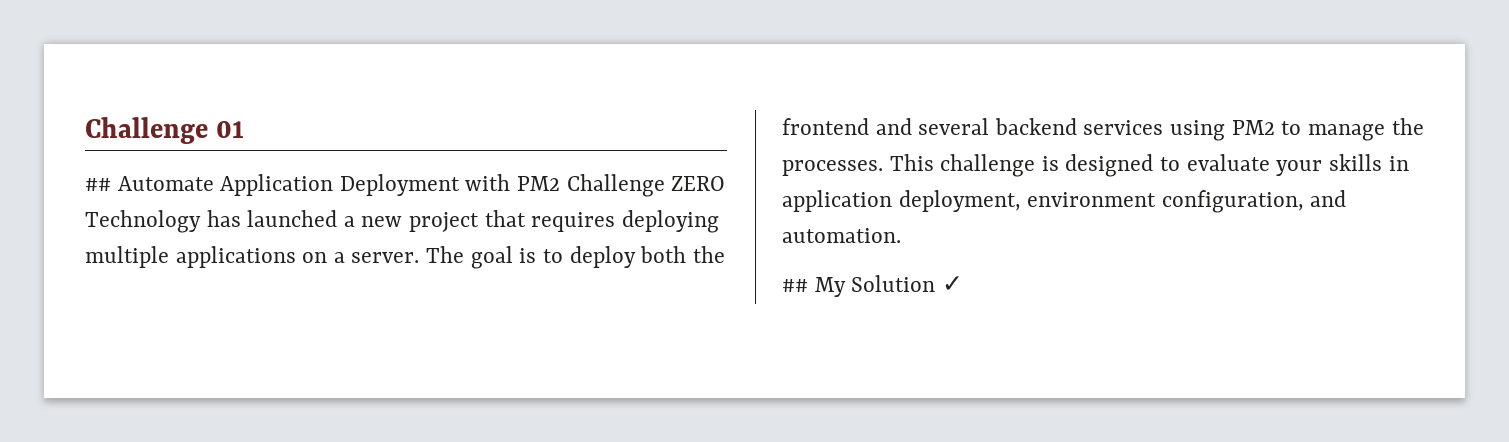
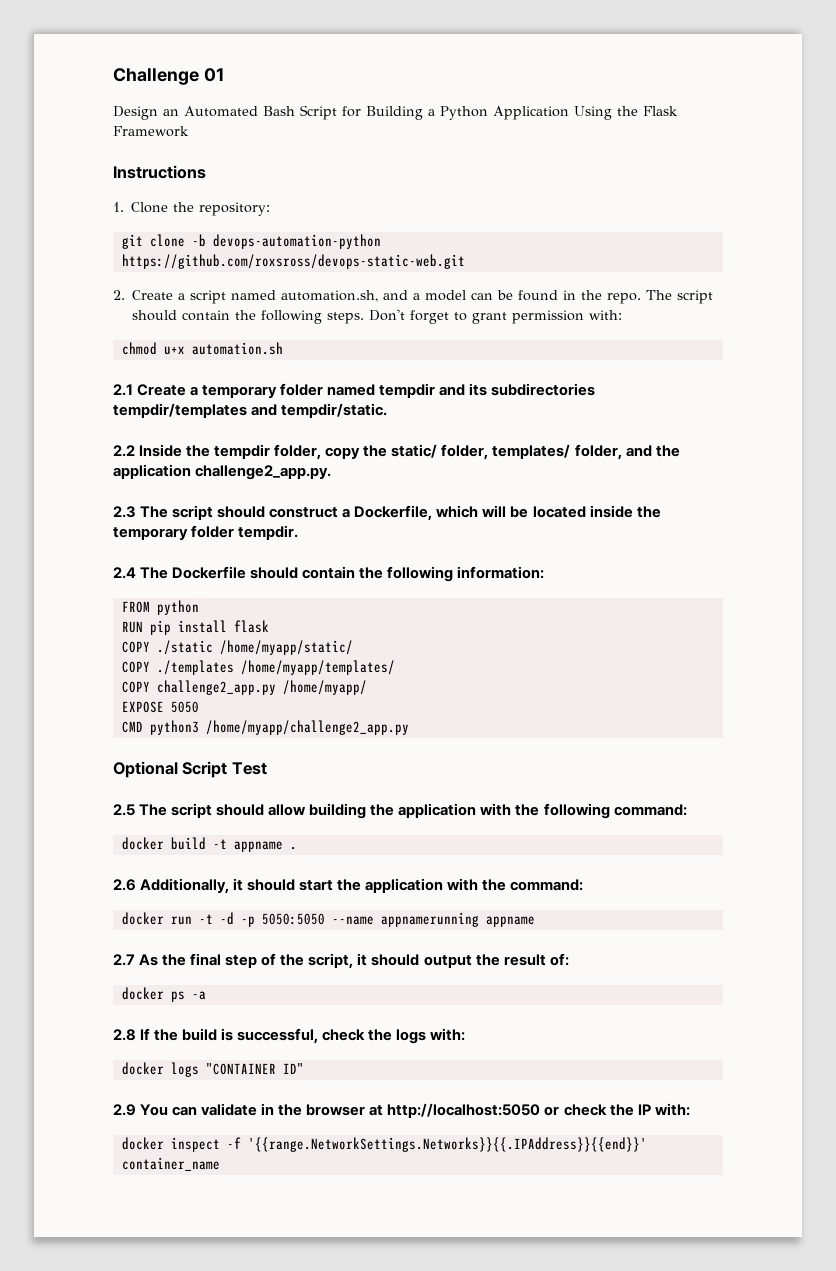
- ## Automate Application Deployment with PM2 Challenge ZERO Technology has launched a new project that requires deploying multiple applications on a server. The goal is to deploy both the frontend and several backend services using PM2 to manage the processes. This challenge is designed to evaluate your skills in application deployment, environment configuration, and automation.
- ## My Solution ✓
+ Design an Automated Bash Script for Building a Python Application Using the Flask Framework
+ Instructions
+ 1. Clone the repository:
+ git clone -b devops-automation-python https://github.com/roxsross/devops-static-web.git
+ 2. Create a script named automation.sh, and a model can be found in the repo. The script should contain the following steps. Don't forget to grant permission with:
+ chmod u+x automation.sh
+ 2.1 Create a temporary folder named tempdir and its subdirectories tempdir/templates and tempdir/static.
+ 2.2 Inside the tempdir folder, copy the static/ folder, templates/ folder, and the application challenge2_app.py.
+ 2.3 The script should construct a Dockerfile, which will be located inside the temporary folder tempdir.
+ 2.4 The Dockerfile should contain the following information:
+ FROM python
+ RUN pip install flask
+ COPY ./static /home/myapp/static/
+ COPY ./templates /home/myapp/templates/
+ COPY challenge2_app.py /home/myapp/
+ EXPOSE 5050
+ CMD python3 /home/myapp/challenge2_app.py
+ Optional Script Test
+ 2.5 The script should allow building the application with the following command:
+ docker build -t appname .
+ 2.6 Additionally, it should start the application with the command:
+ docker run -t -d -p 5050:5050 --name appnamerunning appname
+ 2.7 As the final step of the script, it should output the result of:
+ docker ps -a
+ 2.8 If the build is successful, check the logs with:
+ docker logs "CONTAINER ID"
+ 2.9 You can validate in the browser at http://localhost:5050 or check the IP with:
+ docker inspect -f '{{range.NetworkSettings.Networks}}{{.IPAddress}}{{end}}' container_name

